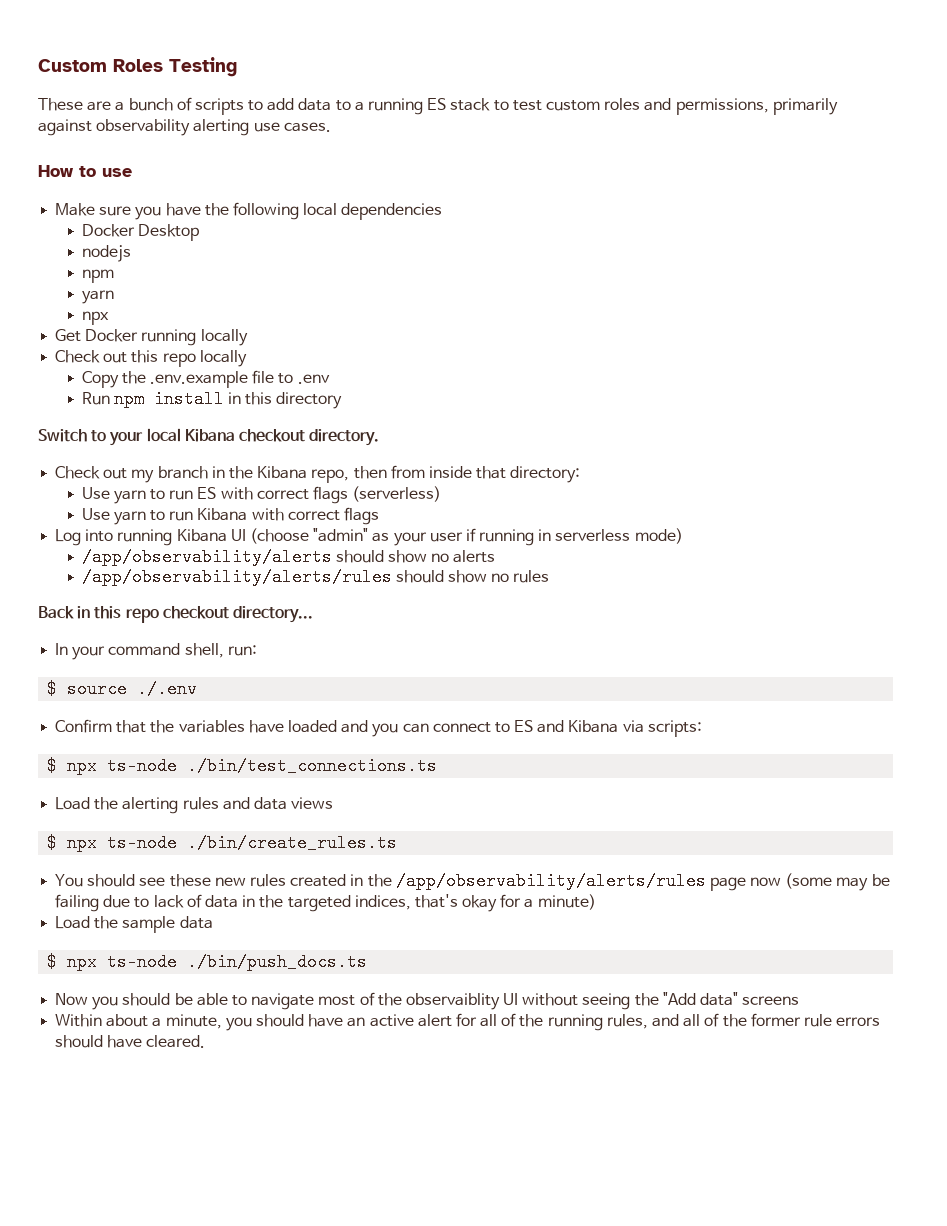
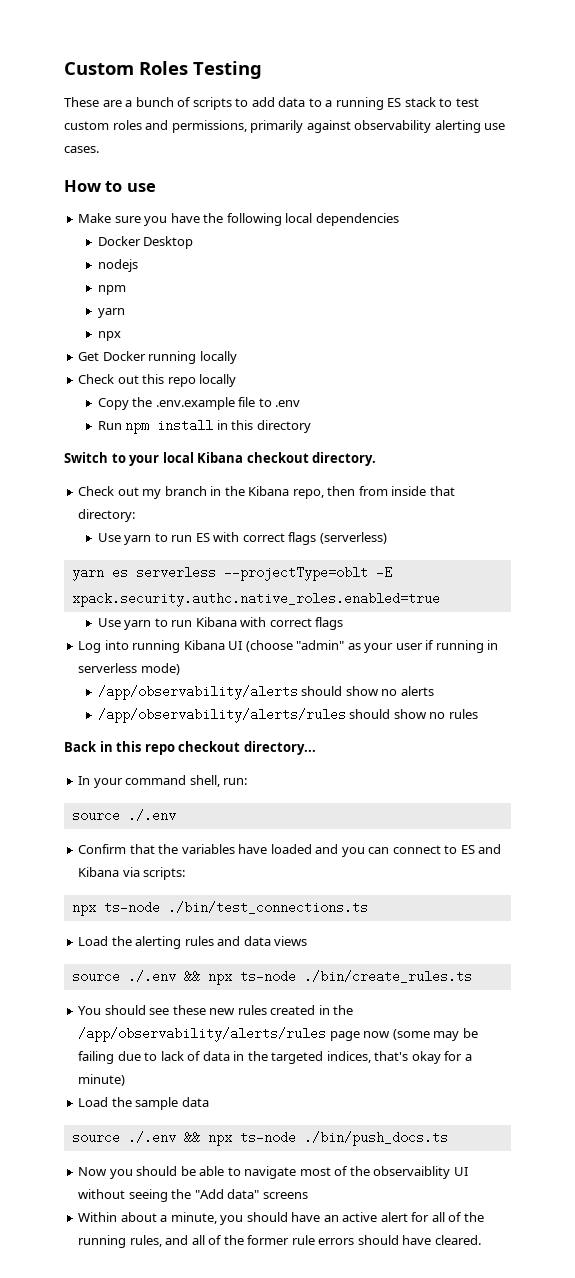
+ yarn es serverless --projectType=oblt -E xpack.security.authc.native_roles.enabled=true
  In your command shell, run:
- $ source ./.env
+ source ./.env
- $ npx ts-node ./bin/test_connections.ts
+ npx ts-node ./bin/test_connections.ts
- $ npx ts-node ./bin/create_rules.ts
+ source ./.env && npx ts-node ./bin/create_rules.ts
- $ npx ts-node ./bin/push_docs.ts
+ source ./.env && npx ts-node ./bin/push_docs.ts

